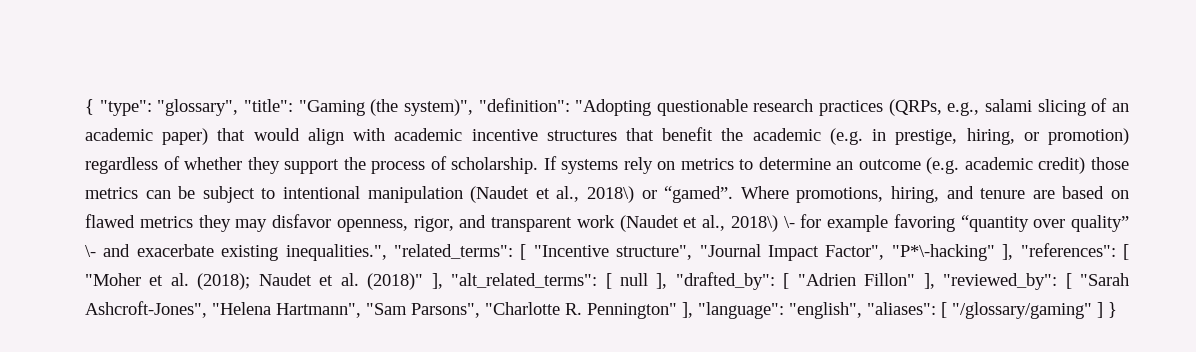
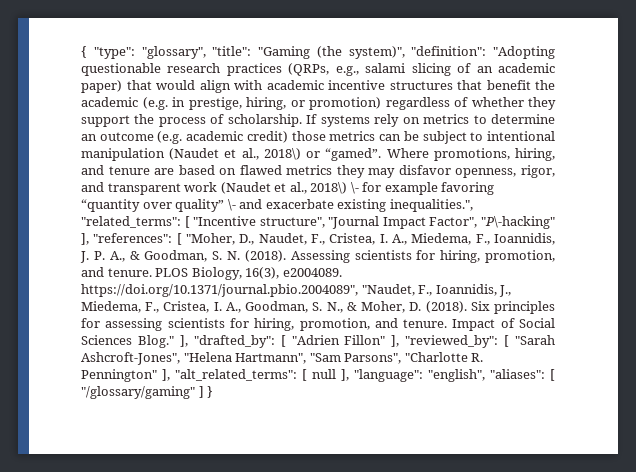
- [ "Incentive structure", "Journal Impact Factor", "P*\-hacking" ], "references":
+ [ "Incentive structure", "Journal Impact Factor", "P\-hacking" ], "references":
- [ "Moher et al. (2018); Naudet et al. (2018)" ], "alt_related_terms": [ null ], "drafted_by":
+ [ "Moher, D., Naudet, F., Cristea, I. A., Miedema, F., Ioannidis, J. P. A., & Goodman, S. N. (2018). Assessing scientists for hiring, promotion, and tenure. PLOS Biology, 16(3), e2004089. https://doi.org/10.1371/journal.pbio.2004089", "Naudet, F., Ioannidis, J., Miedema, F., Cristea, I. A., Goodman, S. N., & Moher, D. (2018). Six principles for assessing scientists for hiring, promotion, and tenure. Impact of Social Sciences Blog." ], "drafted_by":
- [ "Sarah Ashcroft-Jones", "Helena Hartmann", "Sam Parsons", "Charlotte R. Pennington" ], "language":
+ [ "Sarah Ashcroft-Jones", "Helena Hartmann", "Sam Parsons", "Charlotte R. Pennington" ], "alt_related_terms": [ null ], "language":

